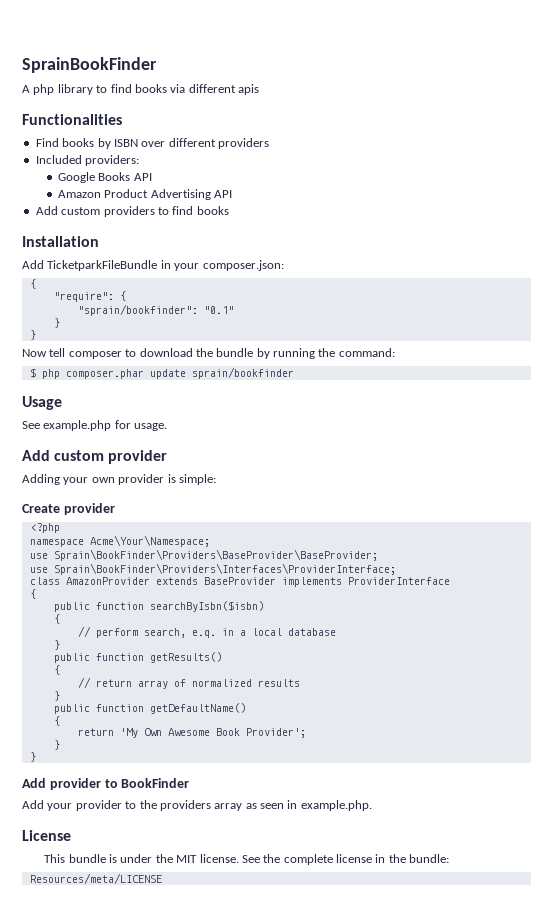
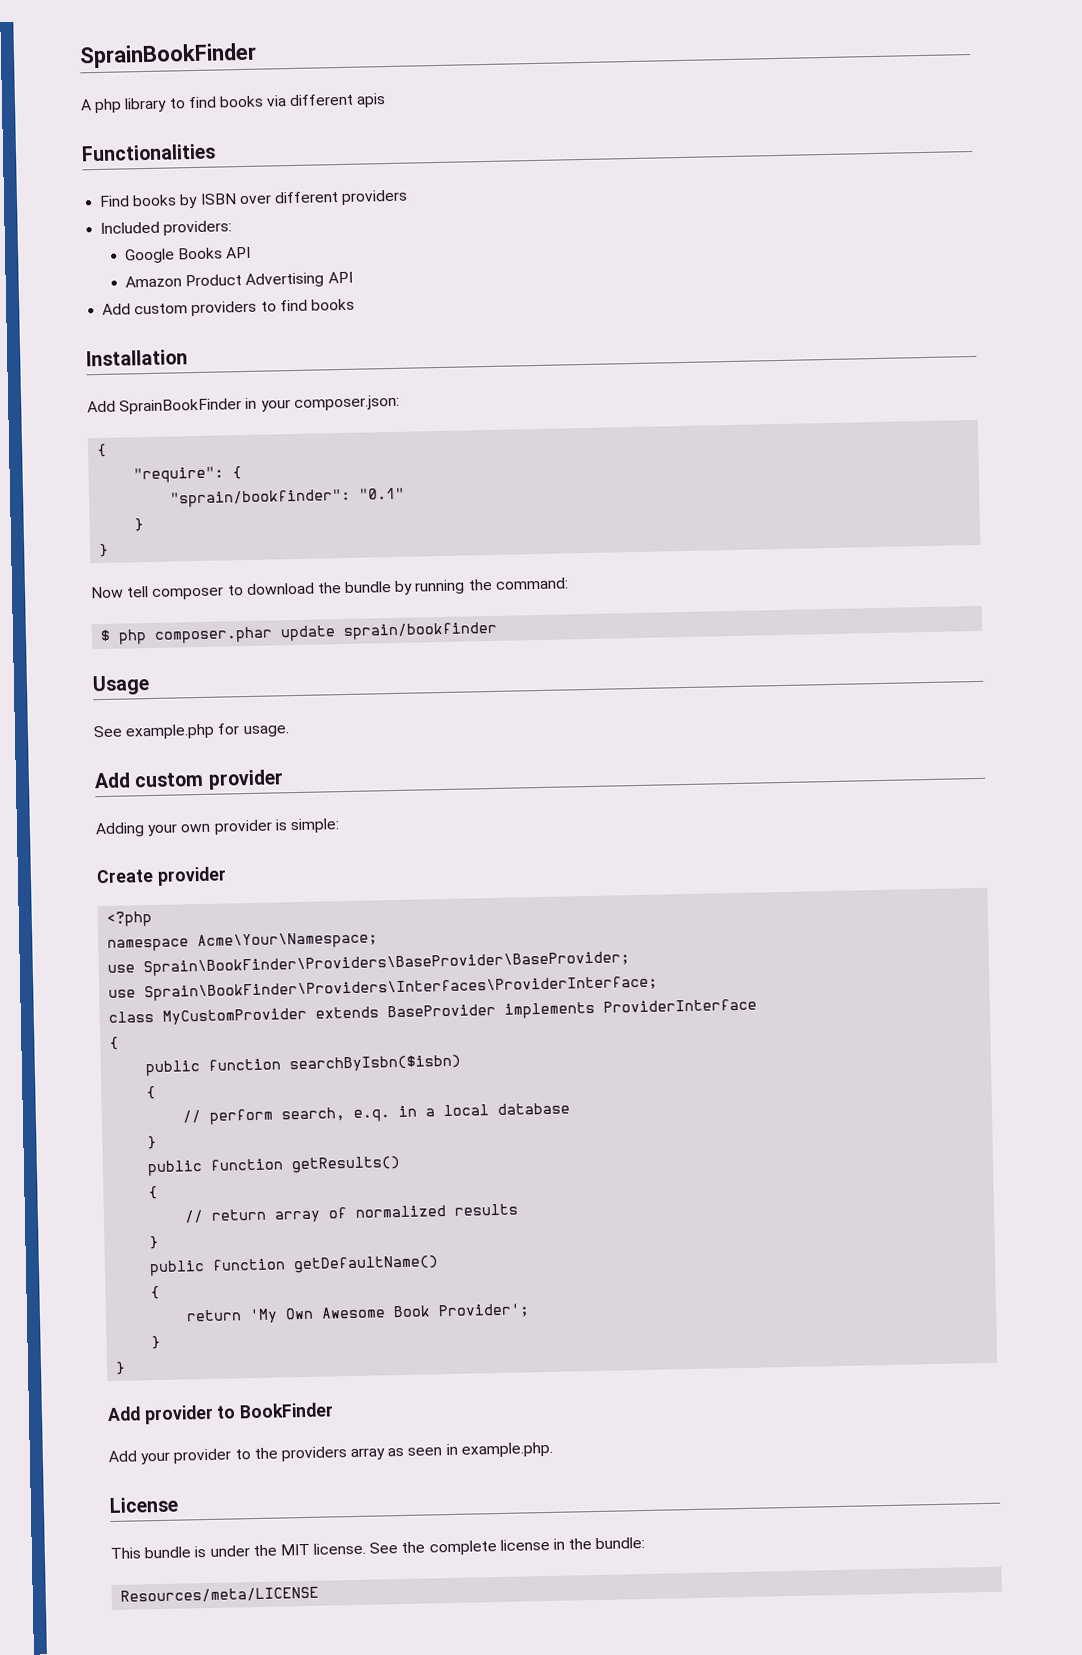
- Add TicketparkFileBundle in your composer.json:
+ Add SprainBookFinder in your composer.json:
- class AmazonProvider extends BaseProvider implements ProviderInterface
+ class MyCustomProvider extends BaseProvider implements ProviderInterface

